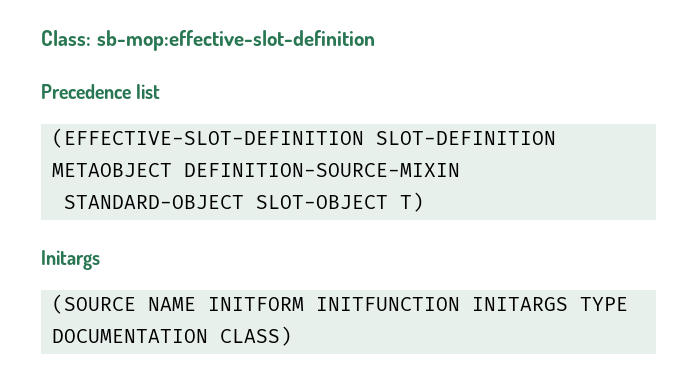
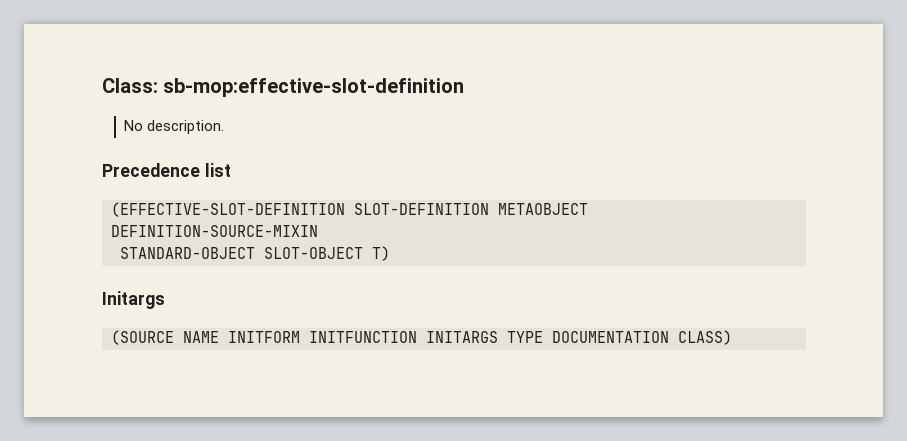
+ No description.

